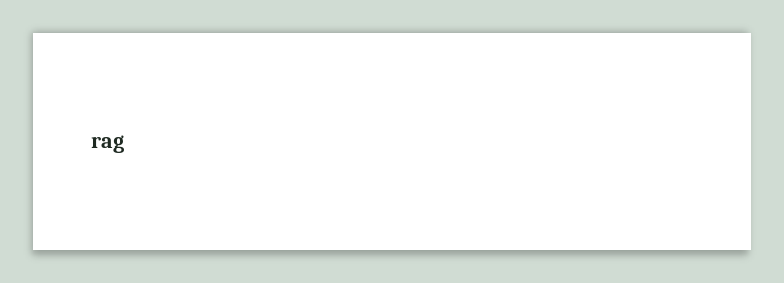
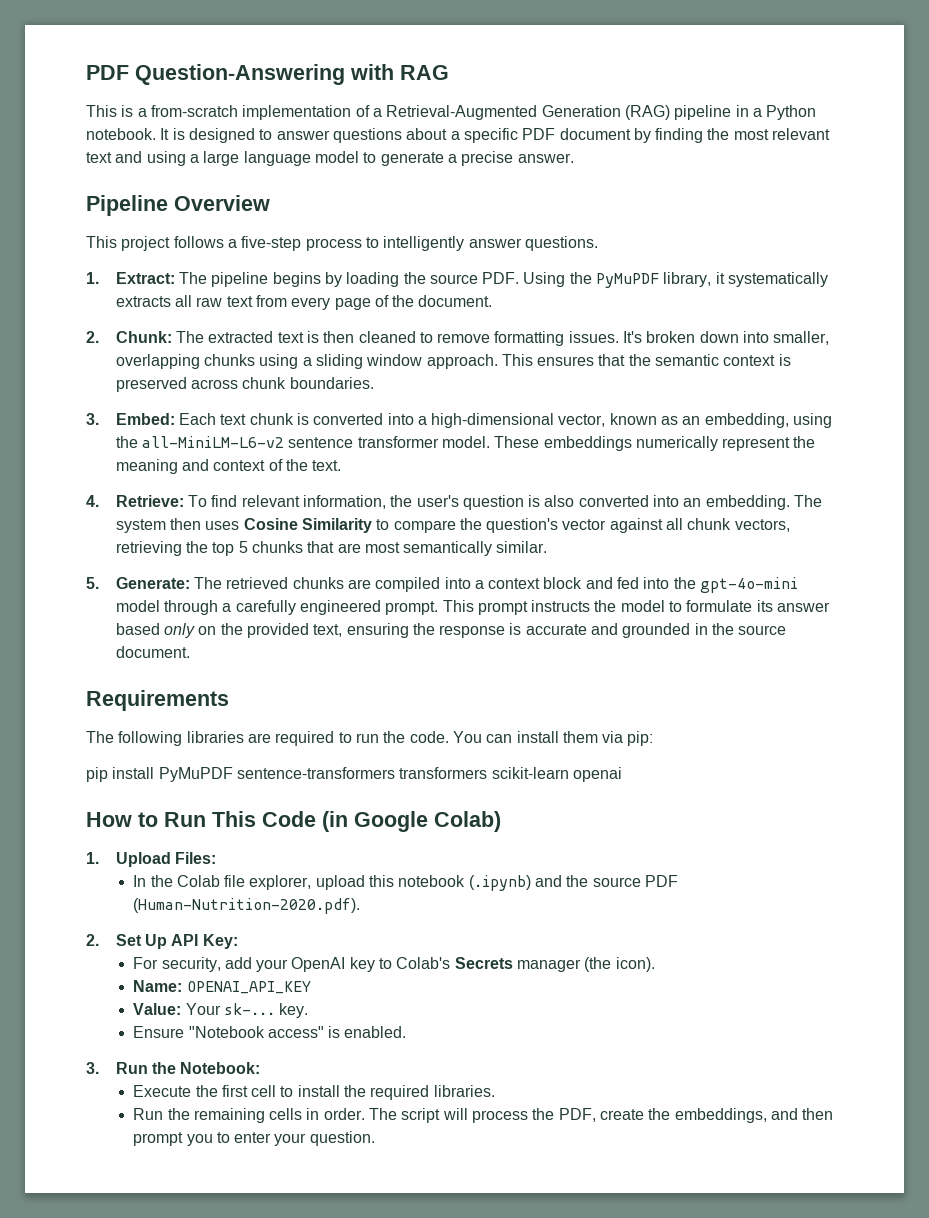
- rag
+ PDF Question-Answering with RAG
+ This is a from-scratch implementation of a Retrieval-Augmented Generation (RAG) pipeline in a Python notebook. It is designed to answer questions about a specific PDF document by finding the most relevant text and using a large language model to generate a precise answer.
+ Pipeline Overview
+ This project follows a five-step process to intelligently answer questions.
+ 1. Extract: The pipeline begins by loading the source PDF. Using the PyMuPDF library, it systematically extracts all raw text from every page of the document.
+ 2. Chunk: The extracted text is then cleaned to remove formatting issues. It's broken down into smaller, overlapping chunks using a sliding window approach. This ensures that the semantic context is preserved across chunk boundaries.
+ 3. Embed: Each text chunk is converted into a high-dimensional vector, known as an embedding, using the all-MiniLM-L6-v2 sentence transformer model. These embeddings numerically represent the meaning and context of the text.
+ 4. Retrieve: To find relevant information, the user's question is also converted into an embedding. The system then uses Cosine Similarity to compare the question's vector against all chunk vectors, retrieving the top 5 chunks that are most semantically similar.
+ 5. Generate: The retrieved chunks are compiled into a context block and fed into the gpt-4o-mini model through a carefully engineered prompt. This prompt instructs the model to formulate its answer based only on the provided text, ensuring the response is accurate and grounded in the source document.
+ Requirements
+ The following libraries are required to run the code. You can install them via pip:
+ pip install PyMuPDF sentence-transformers transformers scikit-learn openai
+ How to Run This Code (in Google Colab)
+ 1. Upload Files:
+ In the Colab file explorer, upload this notebook (.ipynb) and the source PDF (Human-Nutrition-2020.pdf).
+ 2. Set Up API Key:
+ For security, add your OpenAI key to Colab's Secrets manager (the icon).
+ Name: OPENAI_API_KEY
+ Value: Your sk-... key.
+ Ensure "Notebook access" is enabled.
+ 3. Run the Notebook:
+ Execute the first cell to install the required libraries.
+ Run the remaining cells in order. The script will process the PDF, create the embeddings, and then prompt you to enter your question.

